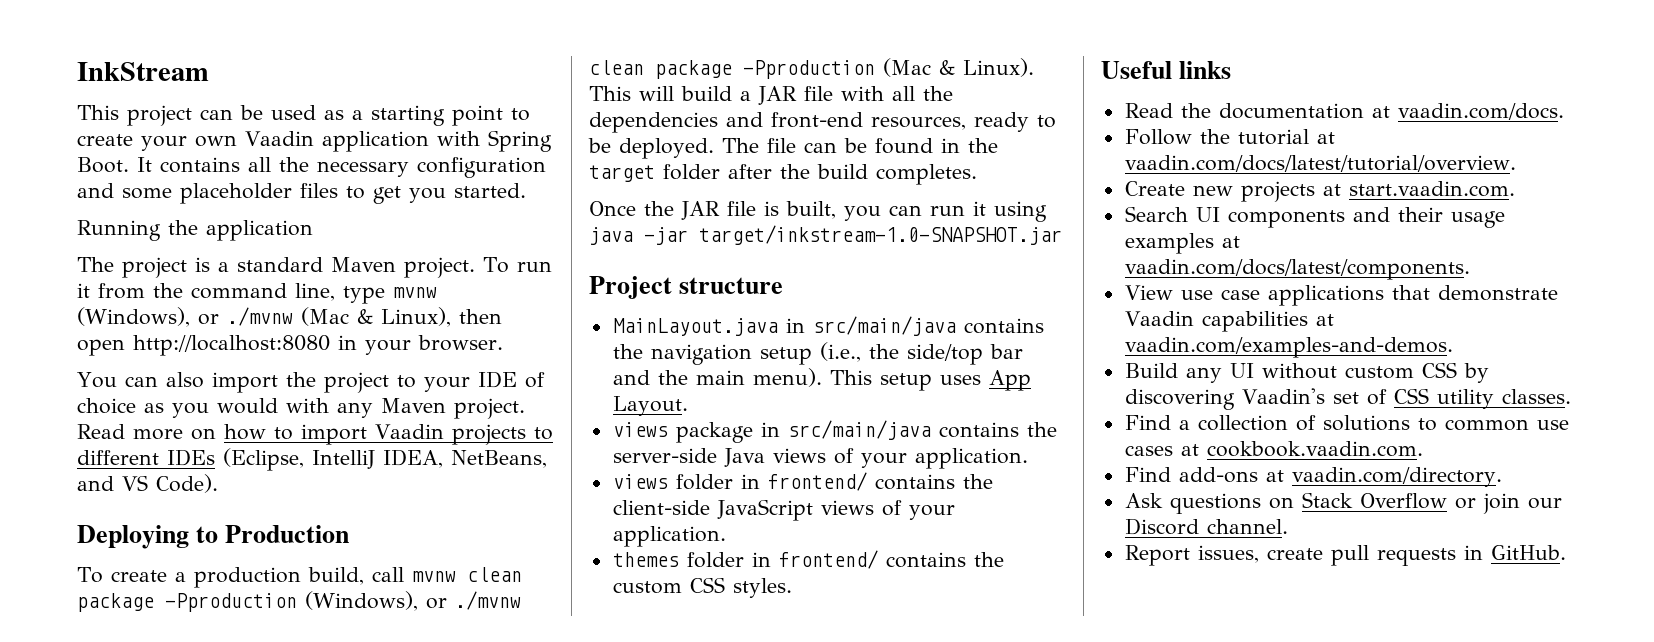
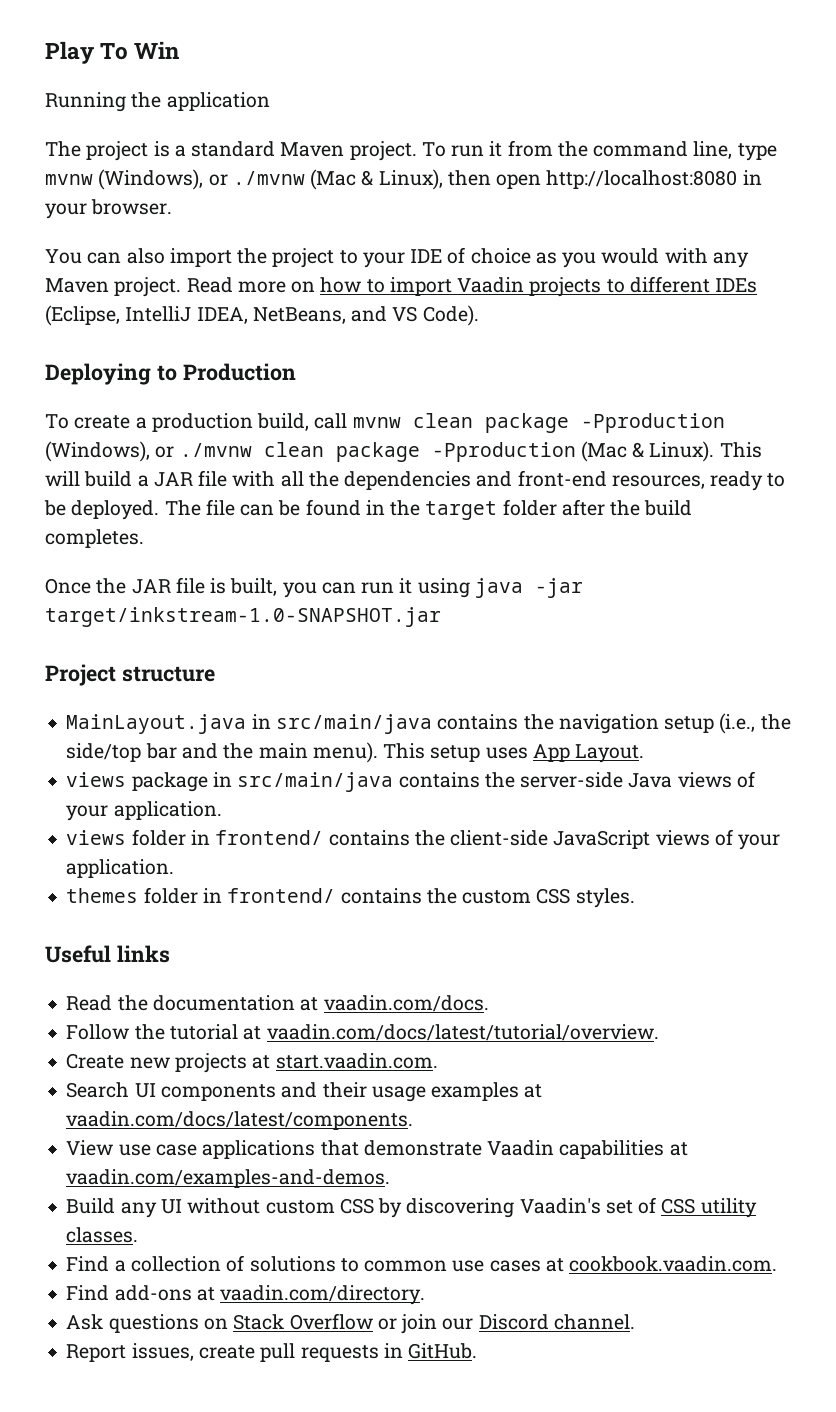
- InkStream
- This project can be used as a starting point to create your own Vaadin application with Spring Boot. It contains all the necessary configuration and some placeholder files to get you started.
+ Play To Win

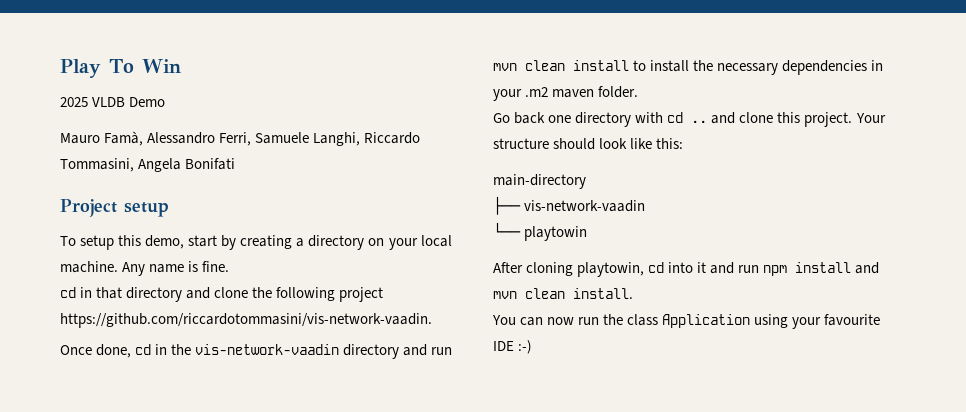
- Running the application
- The project is a standard Maven project. To run it from the command line, type mvnw (Windows), or ./mvnw (Mac & Linux), then open http://localhost:8080 in your browser.
- You can also import the project to your IDE of choice as you would with any Maven project. Read more on how to import Vaadin projects to different IDEs (Eclipse, IntelliJ IDEA, NetBeans, and VS Code).
- Deploying to Production
- To create a production build, call mvnw clean package -Pproduction (Windows), or ./mvnw clean package -Pproduction (Mac & Linux). This will build a JAR file with all the dependencies and front-end resources, ready to be deployed. The file can be found in the target folder after the build completes.
- Once the JAR file is built, you can run it using java -jar target/inkstream-1.0-SNAPSHOT.jar
- Project structure
- MainLayout.java in src/main/java contains the navigation setup (i.e., the side/top bar and the main menu). This setup uses App Layout.
- views package in src/main/java contains the server-side Java views of your application.
- views folder in frontend/ contains the client-side JavaScript views of your application.
- themes folder in frontend/ contains the custom CSS styles.
- Useful links
- Read the documentation at vaadin.com/docs.
- Follow the tutorial at vaadin.com/docs/latest/tutorial/overview.
- Create new projects at start.vaadin.com.
- Search UI components and their usage examples at vaadin.com/docs/latest/components.
- View use case applications that demonstrate Vaadin capabilities at vaadin.com/examples-and-demos.
- Build any UI without custom CSS by discovering Vaadin's set of CSS utility classes.
- Find a collection of solutions to common use cases at cookbook.vaadin.com.
- Find add-ons at vaadin.com/directory.
- Ask questions on Stack Overflow or join our Discord channel.
- Report issues, create pull requests in GitHub.
+ 2025 VLDB Demo
+ Mauro Famà, Alessandro Ferri, Samuele Langhi, Riccardo Tommasini, Angela Bonifati
+ Project setup
+ To setup this demo, start by creating a directory on your local machine. Any name is fine.
+ cd in that directory and clone the following project https://github.com/riccardotommasini/vis-network-vaadin.
+ Once done, cd in the vis-network-vaadin directory and run mvn clean install to install the necessary dependencies in your .m2 maven folder.
+ Go back one directory with cd .. and clone this project. Your structure should look like this:
+ main-directory
+ ├── vis-network-vaadin
+ └── playtowin
+ After cloning playtowin, cd into it and run npm install and mvn clean install.
+ You can now run the class Application using your favourite IDE :-)

